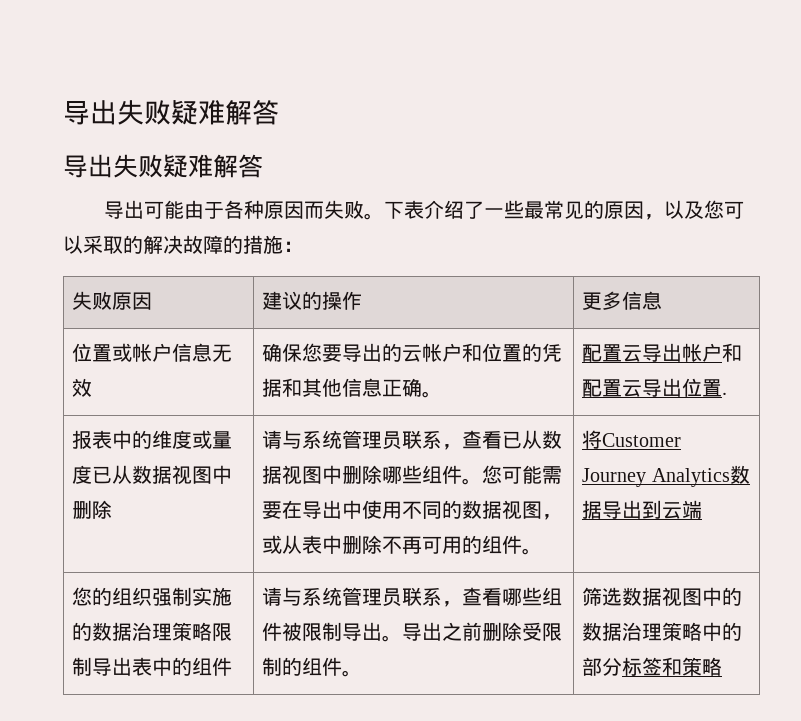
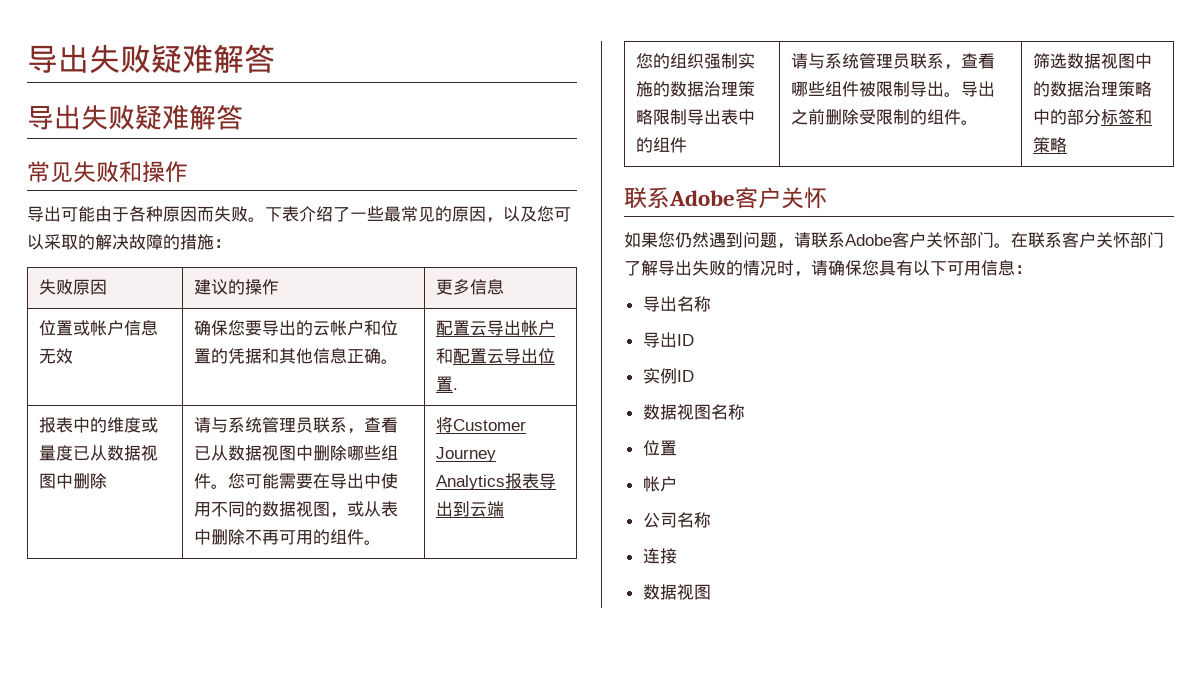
+ 常见失败和操作
- 将Customer Journey Analytics数据导出到云端
+ 将Customer Journey Analytics报表导出到云端
  筛选数据视图中的数据治理策略中的部分标签和策略
+ 联系Adobe客户关怀
+ 如果您仍然遇到问题，请联系Adobe客户关怀部门。在联系客户关怀部门了解导出失败的情况时，请确保您具有以下可用信息：
+ 导出名称
+ 导出ID
+ 实例ID
+ 数据视图名称
+ 位置
+ 帐户
+ 公司名称
+ 连接
+ 数据视图

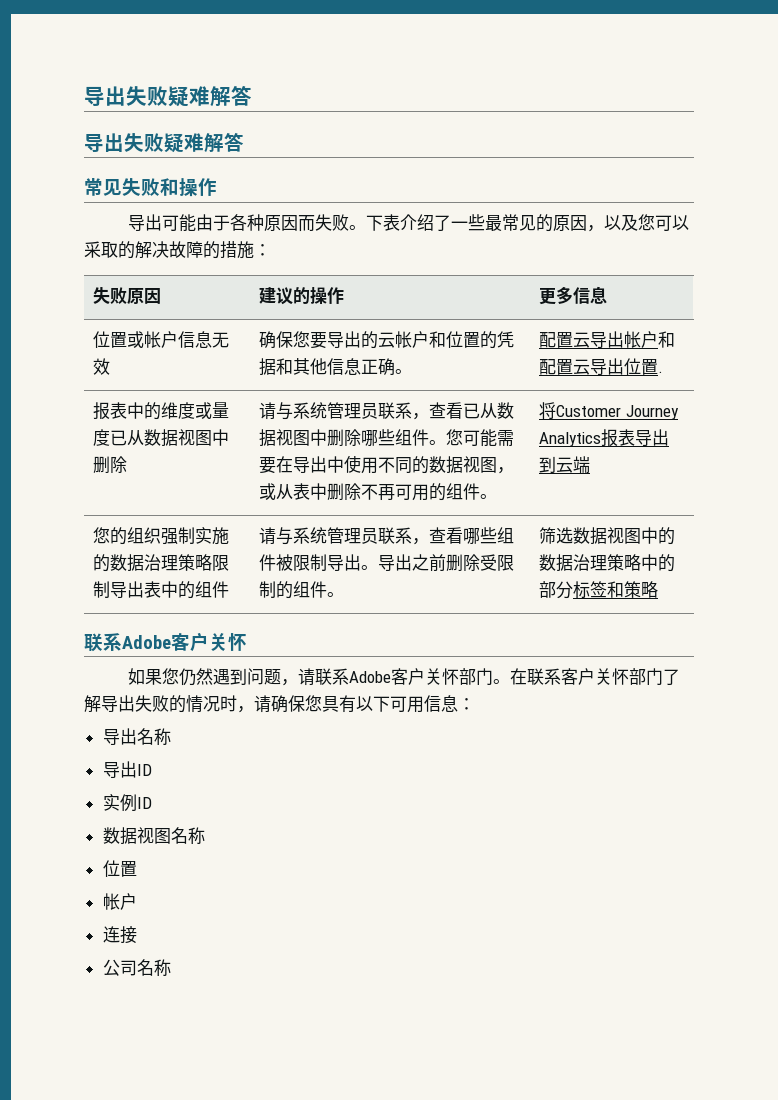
+ 连接
- 连接
- 数据视图

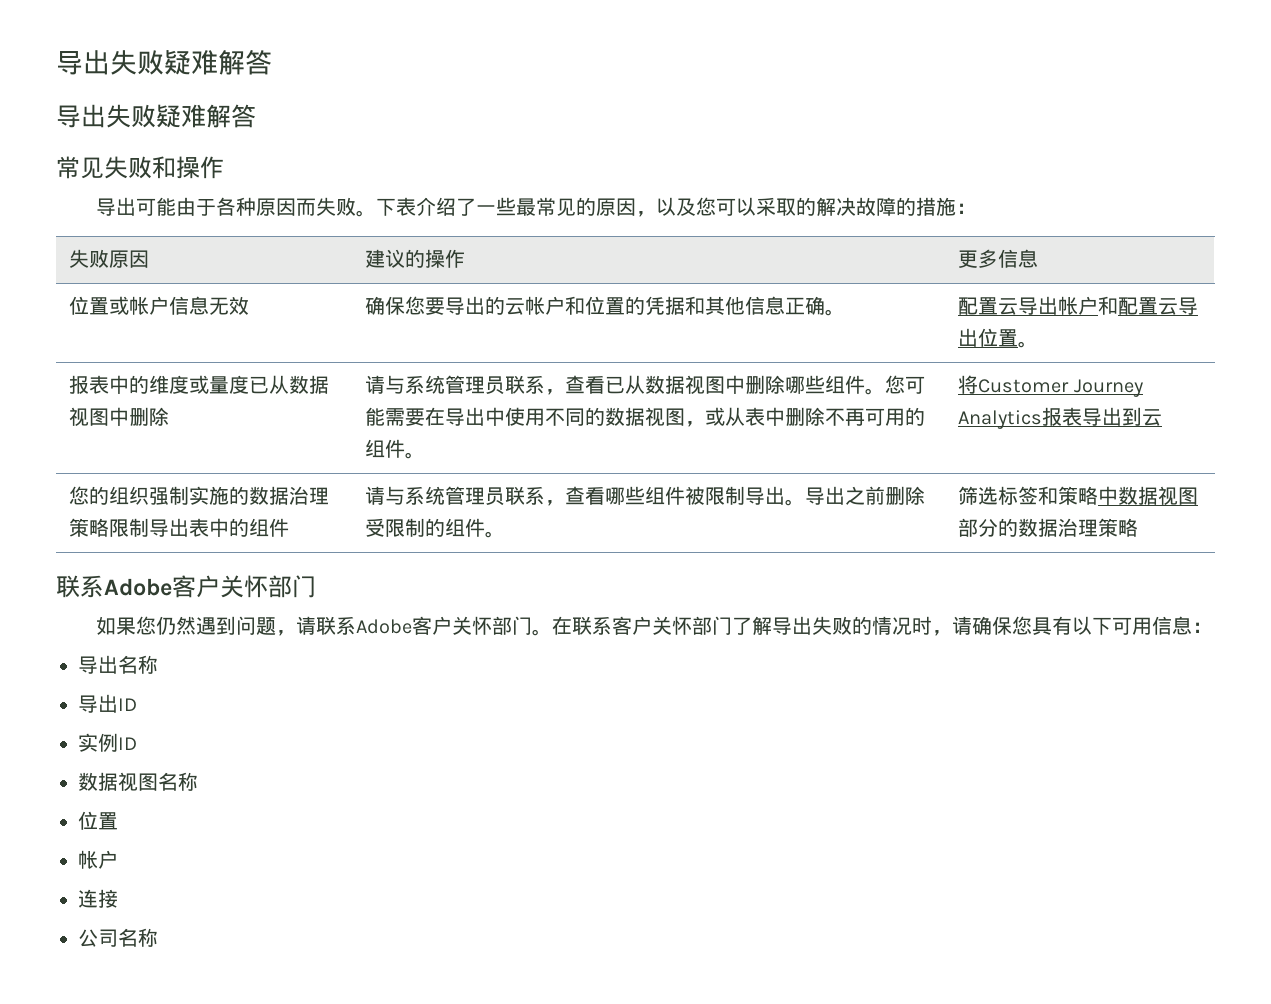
- 位置或帐户信息无效 | 确保您要导出的云帐户和位置的凭据和其他信息正确。 | 配置云导出帐户和配置云导出位置.
+ 位置或帐户信息无效 | 确保您要导出的云帐户和位置的凭据和其他信息正确。 | 配置云导出帐户和配置云导出位置。
- 将Customer Journey Analytics报表导出到云端
+ 将Customer Journey Analytics报表导出到云
- 筛选数据视图中的数据治理策略中的部分标签和策略
- 联系Adobe客户关怀
+ 筛选标签和策略中数据视图部分的数据治理策略
+ 联系Adobe客户关怀部门

